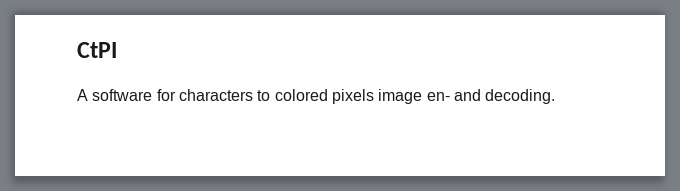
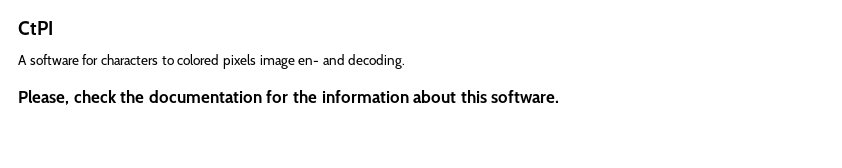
+ Please, check the documentation for the information about this software.

